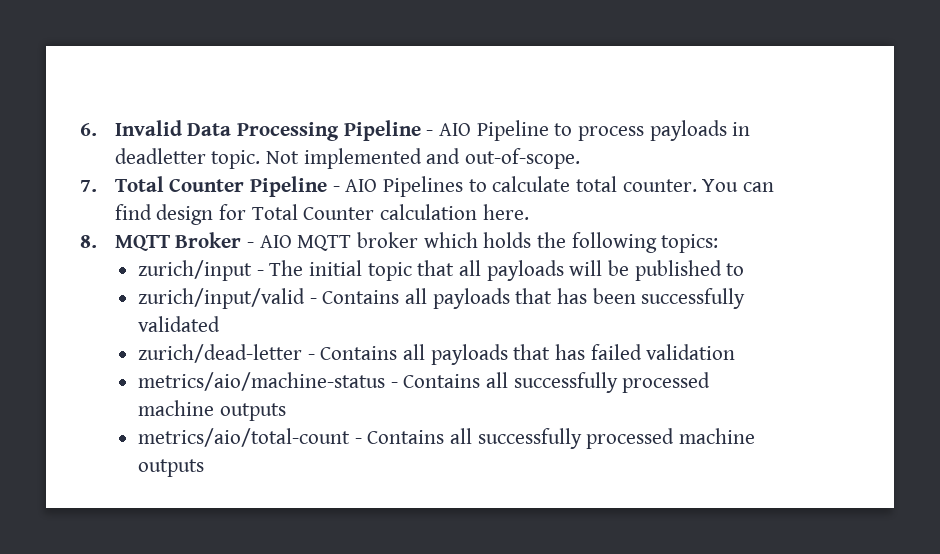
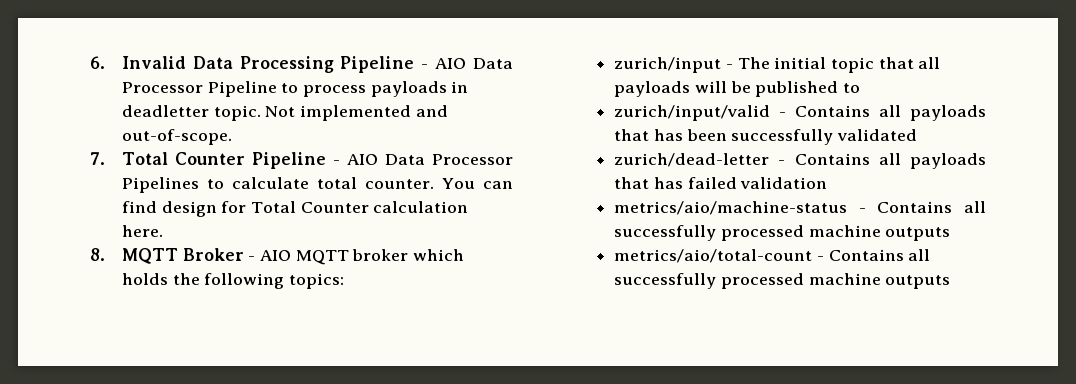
- 6. Invalid Data Processing Pipeline - AIO Pipeline to process payloads in deadletter topic.
+ 6. Invalid Data Processing Pipeline - AIO Data Processor Pipeline to process payloads in deadletter topic.
- 7. Total Counter Pipeline - AIO Pipelines to calculate total counter.
+ 7. Total Counter Pipeline - AIO Data Processor Pipelines to calculate total counter.

